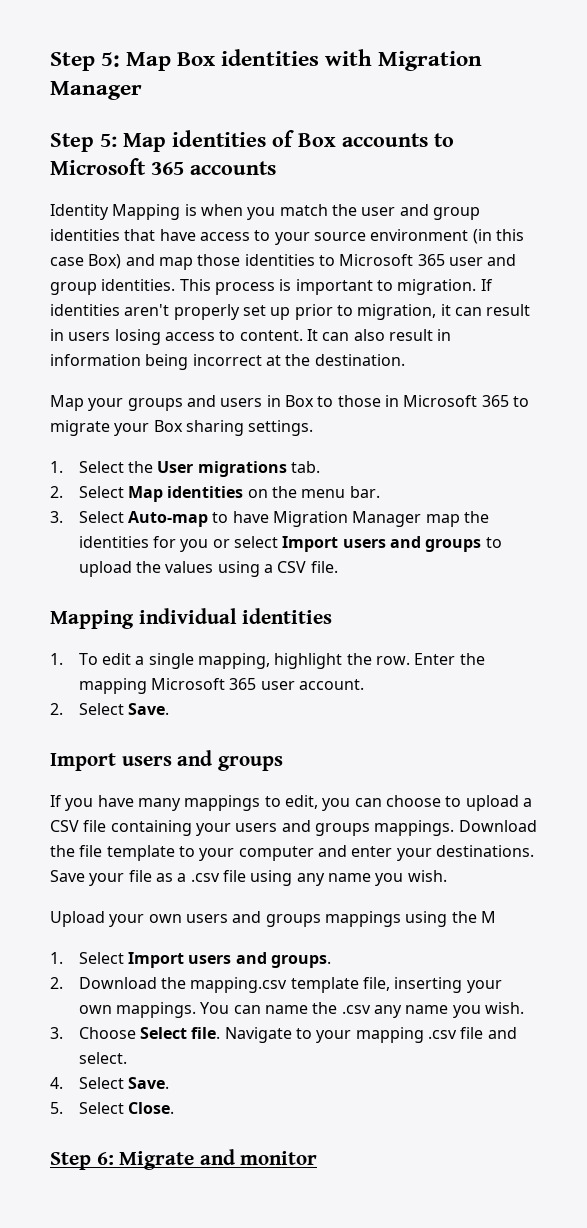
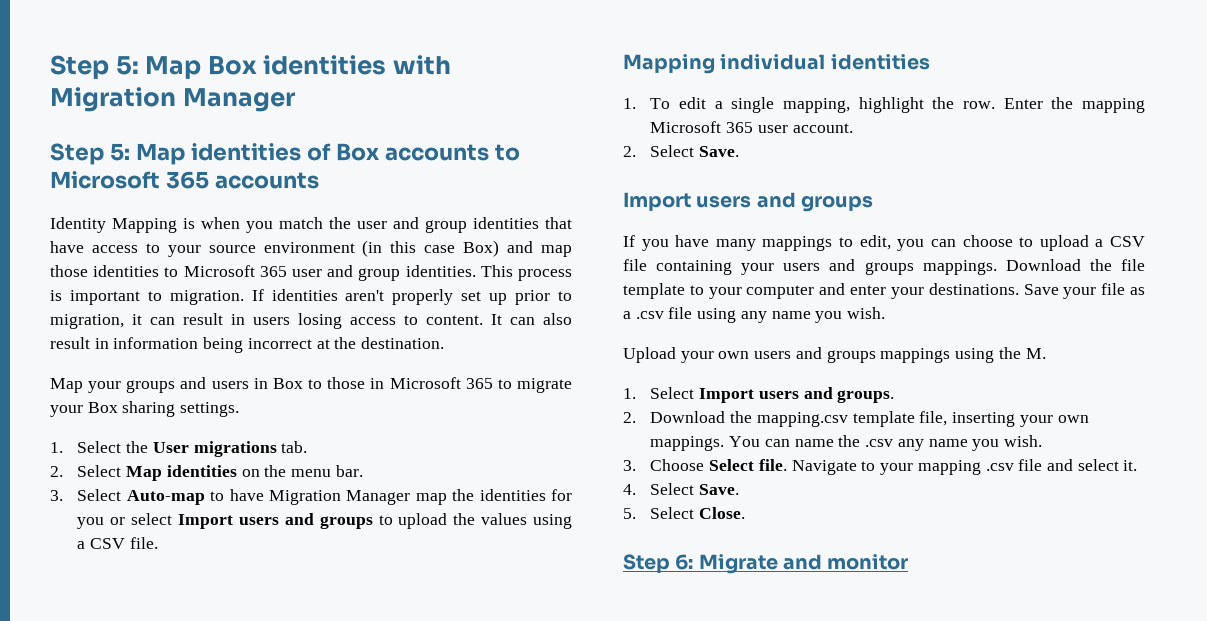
- Upload your own users and groups mappings using the M
+ Upload your own users and groups mappings using the M.
- Navigate to your mapping .csv file and select.
+ Navigate to your mapping .csv file and select it.

